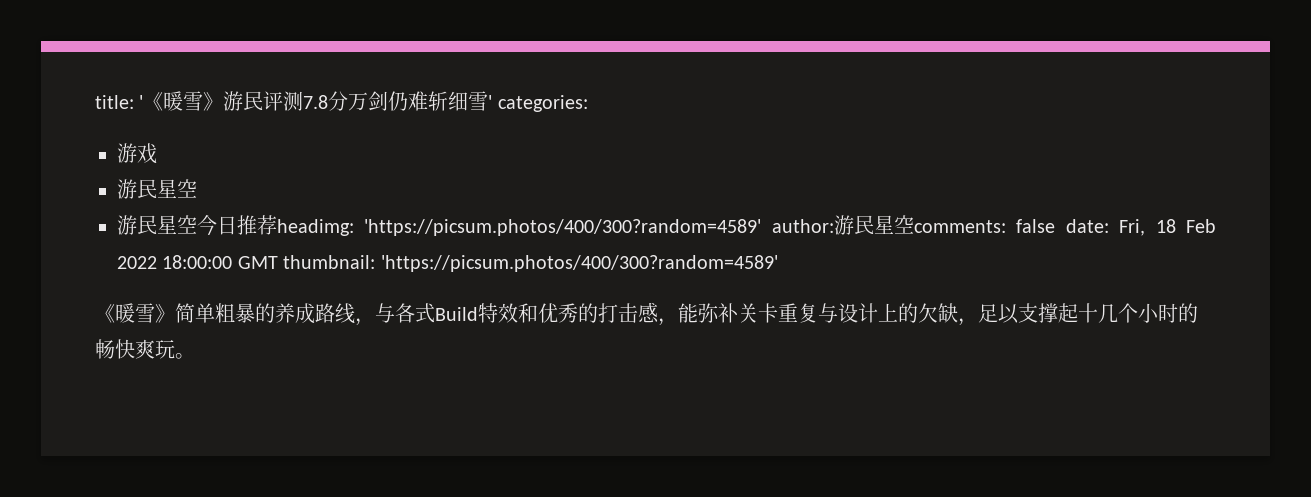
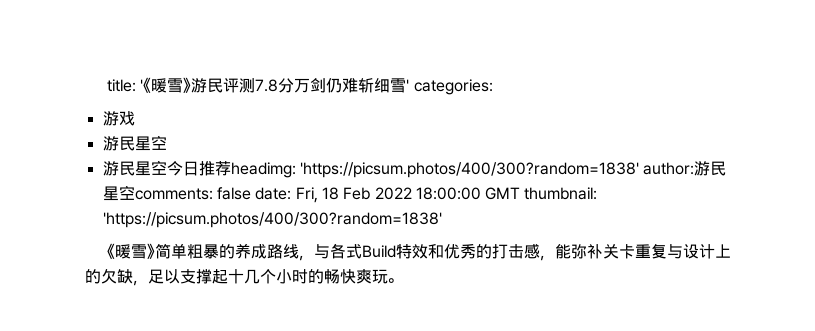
- 游民星空今日推荐headimg: 'https://picsum.photos/400/300?random=4589' author:游民星空comments: false date: Fri, 18 Feb 2022 18:00:00 GMT thumbnail: 'https://picsum.photos/400/300?random=4589'
+ 游民星空今日推荐headimg: 'https://picsum.photos/400/300?random=1838' author:游民星空comments: false date: Fri, 18 Feb 2022 18:00:00 GMT thumbnail: 'https://picsum.photos/400/300?random=1838'

